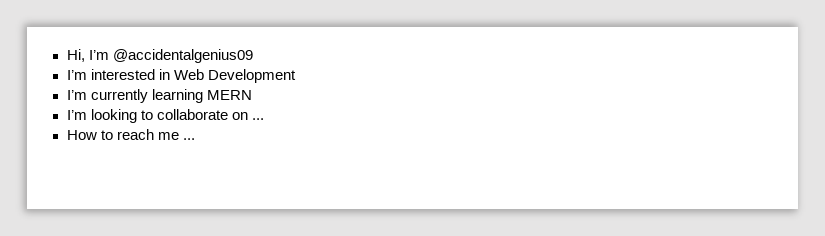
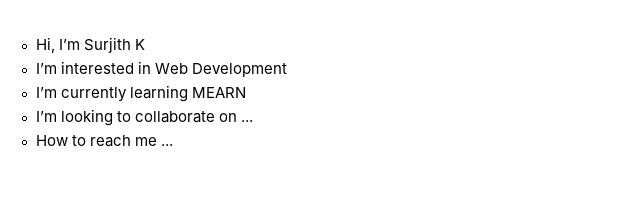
- Hi, I’m @accidentalgenius09
+ Hi, I’m Surjith K
- I’m currently learning MERN
+ I’m currently learning MEARN

